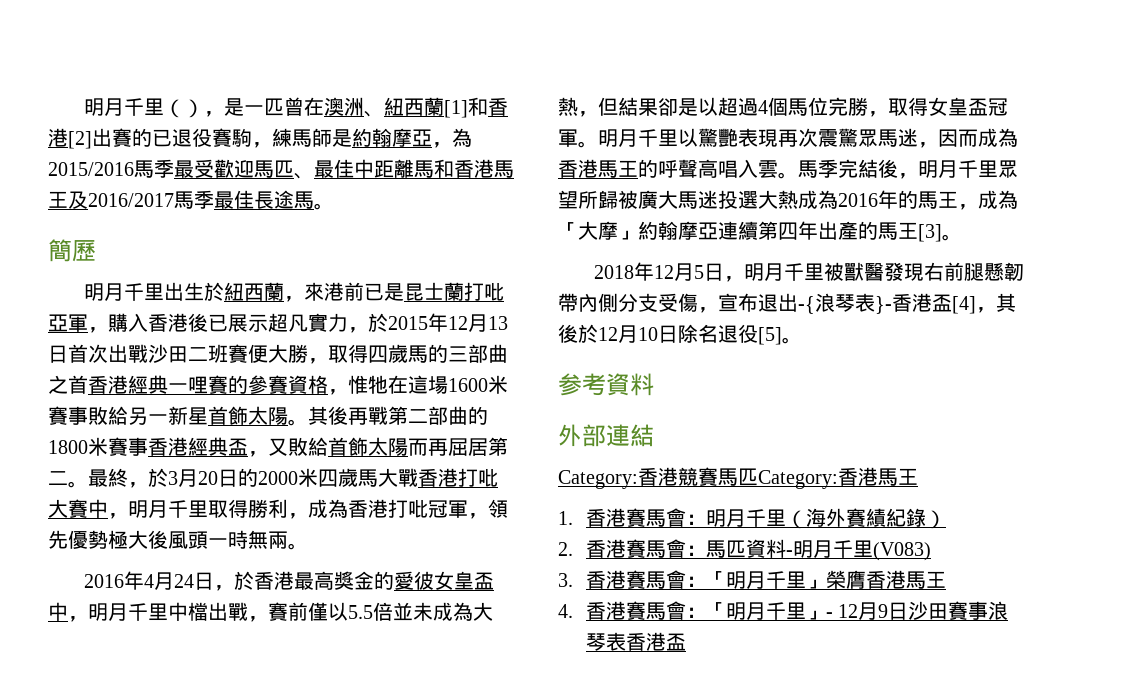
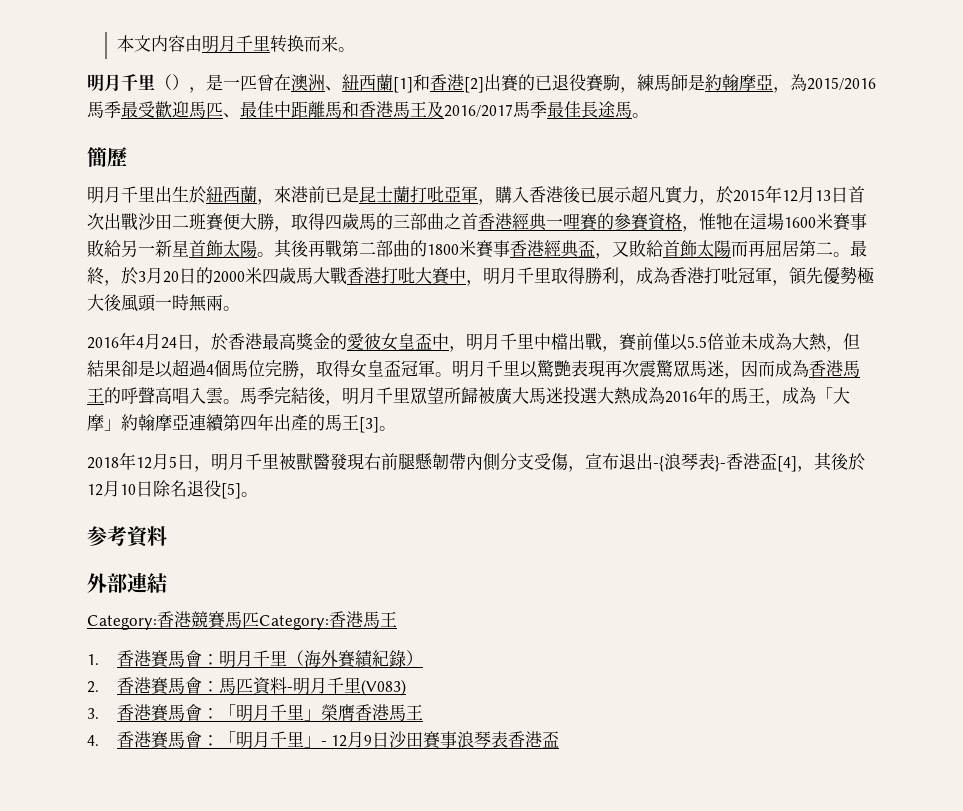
+ 本文内容由明月千里转换而来。

